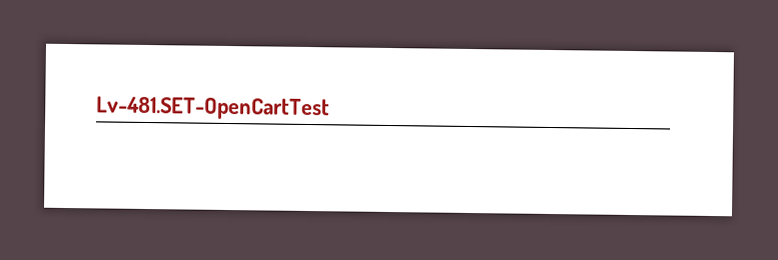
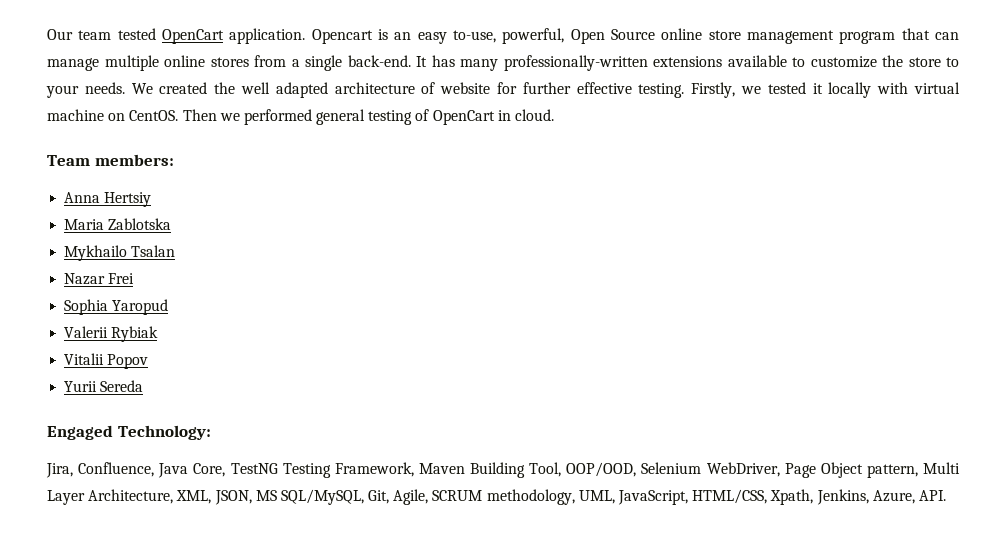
- Lv-481.SET-OpenCartTest
+ Our team tested OpenCart application. Opencart is an easy to-use, powerful, Open Source online store management program that can manage multiple online stores from a single back-end. It has many professionally-written extensions available to customize the store to your needs. We created the well adapted architecture of website for further effective testing. Firstly, we tested it locally with virtual machine on CentOS. Then we performed general testing of OpenCart in cloud.
+ Team members:
+ Anna Hertsiy
+ Maria Zablotska
+ Mykhailo Tsalan
+ Nazar Frei
+ Sophia Yaropud
+ Valerii Rybiak
+ Vitalii Popov
+ Yurii Sereda
+ Engaged Technology:
+ Jira, Confluence, Java Core, TestNG Testing Framework, Maven Building Tool, OOP/OOD, Selenium WebDriver, Page Object pattern, Multi Layer Architecture, XML, JSON, MS SQL/MySQL, Git, Agile, SCRUM methodology, UML, JavaScript, HTML/CSS, Xpath, Jenkins, Azure, API.

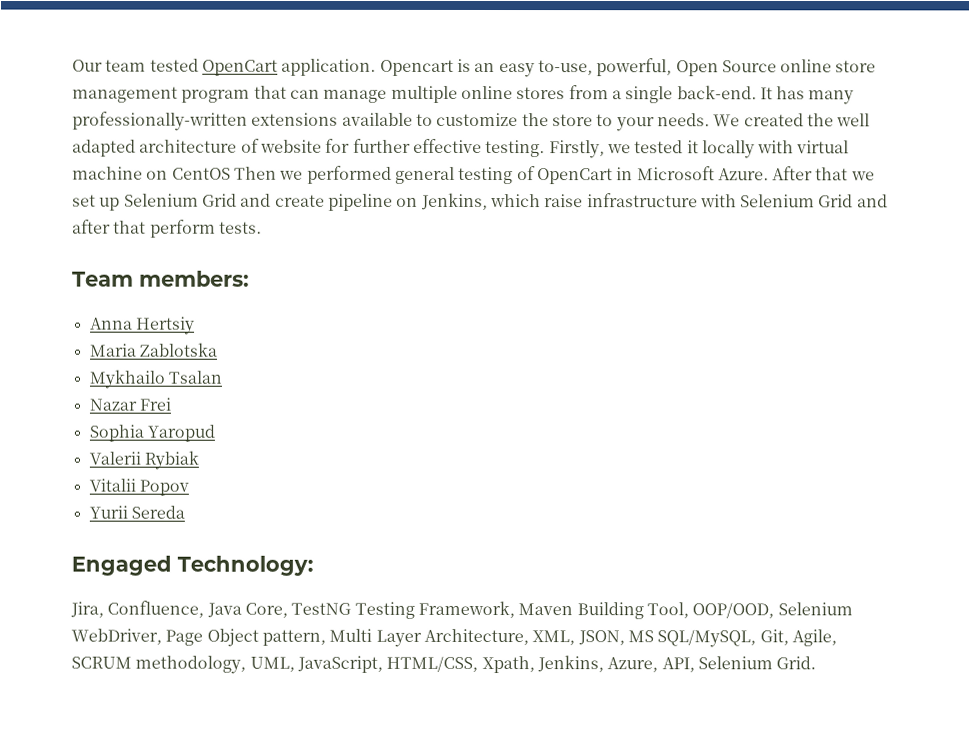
- Firstly, we tested it locally with virtual machine on CentOS. Then we performed general testing of OpenCart in cloud.
+ Firstly, we tested it locally with virtual machine on CentOS Then we performed general testing of OpenCart in Microsoft Azure. After that we set up Selenium Grid and create pipeline on Jenkins, which raise infrastructure with Selenium Grid and after that perform tests.
- Jira, Confluence, Java Core, TestNG Testing Framework, Maven Building Tool, OOP/OOD, Selenium WebDriver, Page Object pattern, Multi Layer Architecture, XML, JSON, MS SQL/MySQL, Git, Agile, SCRUM methodology, UML, JavaScript, HTML/CSS, Xpath, Jenkins, Azure, API.
+ Jira, Confluence, Java Core, TestNG Testing Framework, Maven Building Tool, OOP/OOD, Selenium WebDriver, Page Object pattern, Multi Layer Architecture, XML, JSON, MS SQL/MySQL, Git, Agile, SCRUM methodology, UML, JavaScript, HTML/CSS, Xpath, Jenkins, Azure, API, Selenium Grid.

